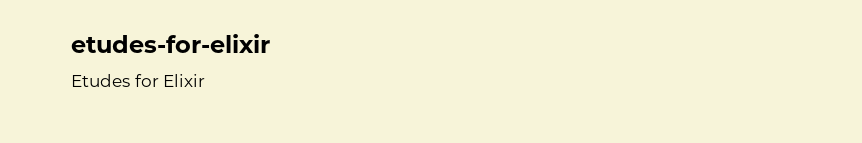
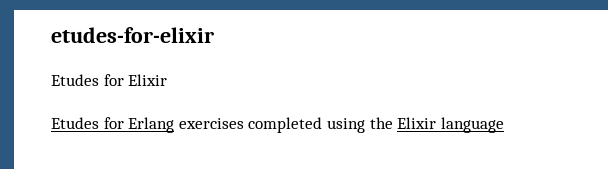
+ Etudes for Erlang exercises completed using the Elixir language

